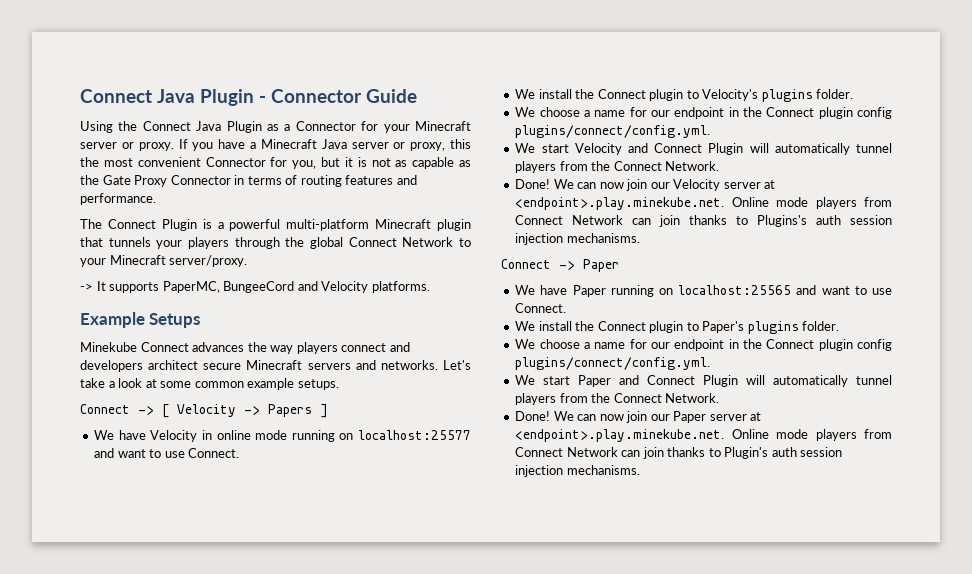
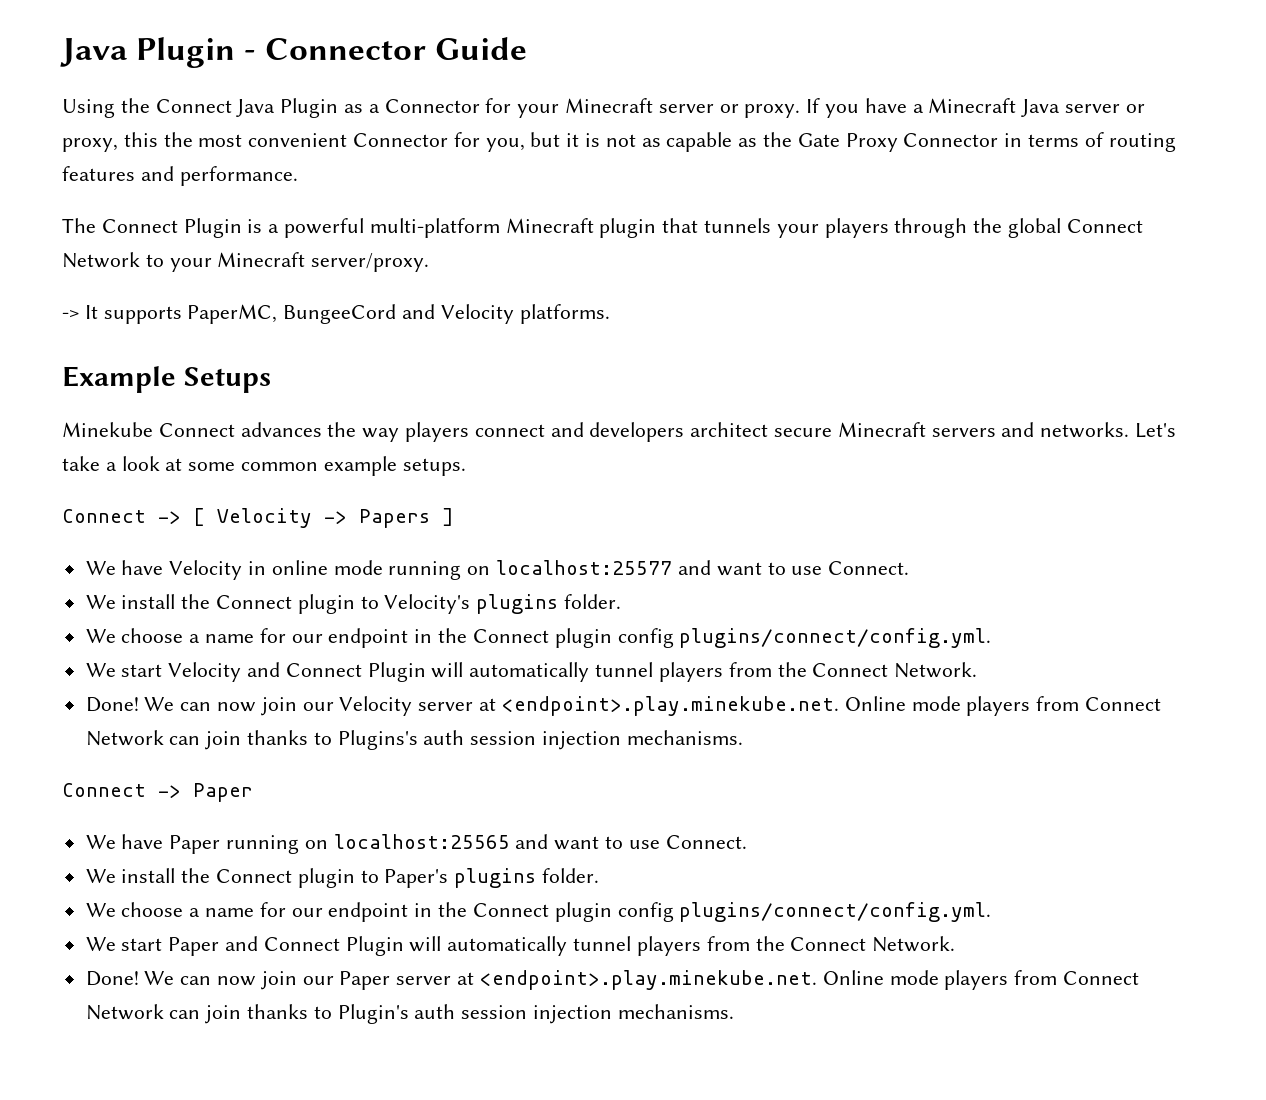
- Connect Java Plugin - Connector Guide
+ Java Plugin - Connector Guide

